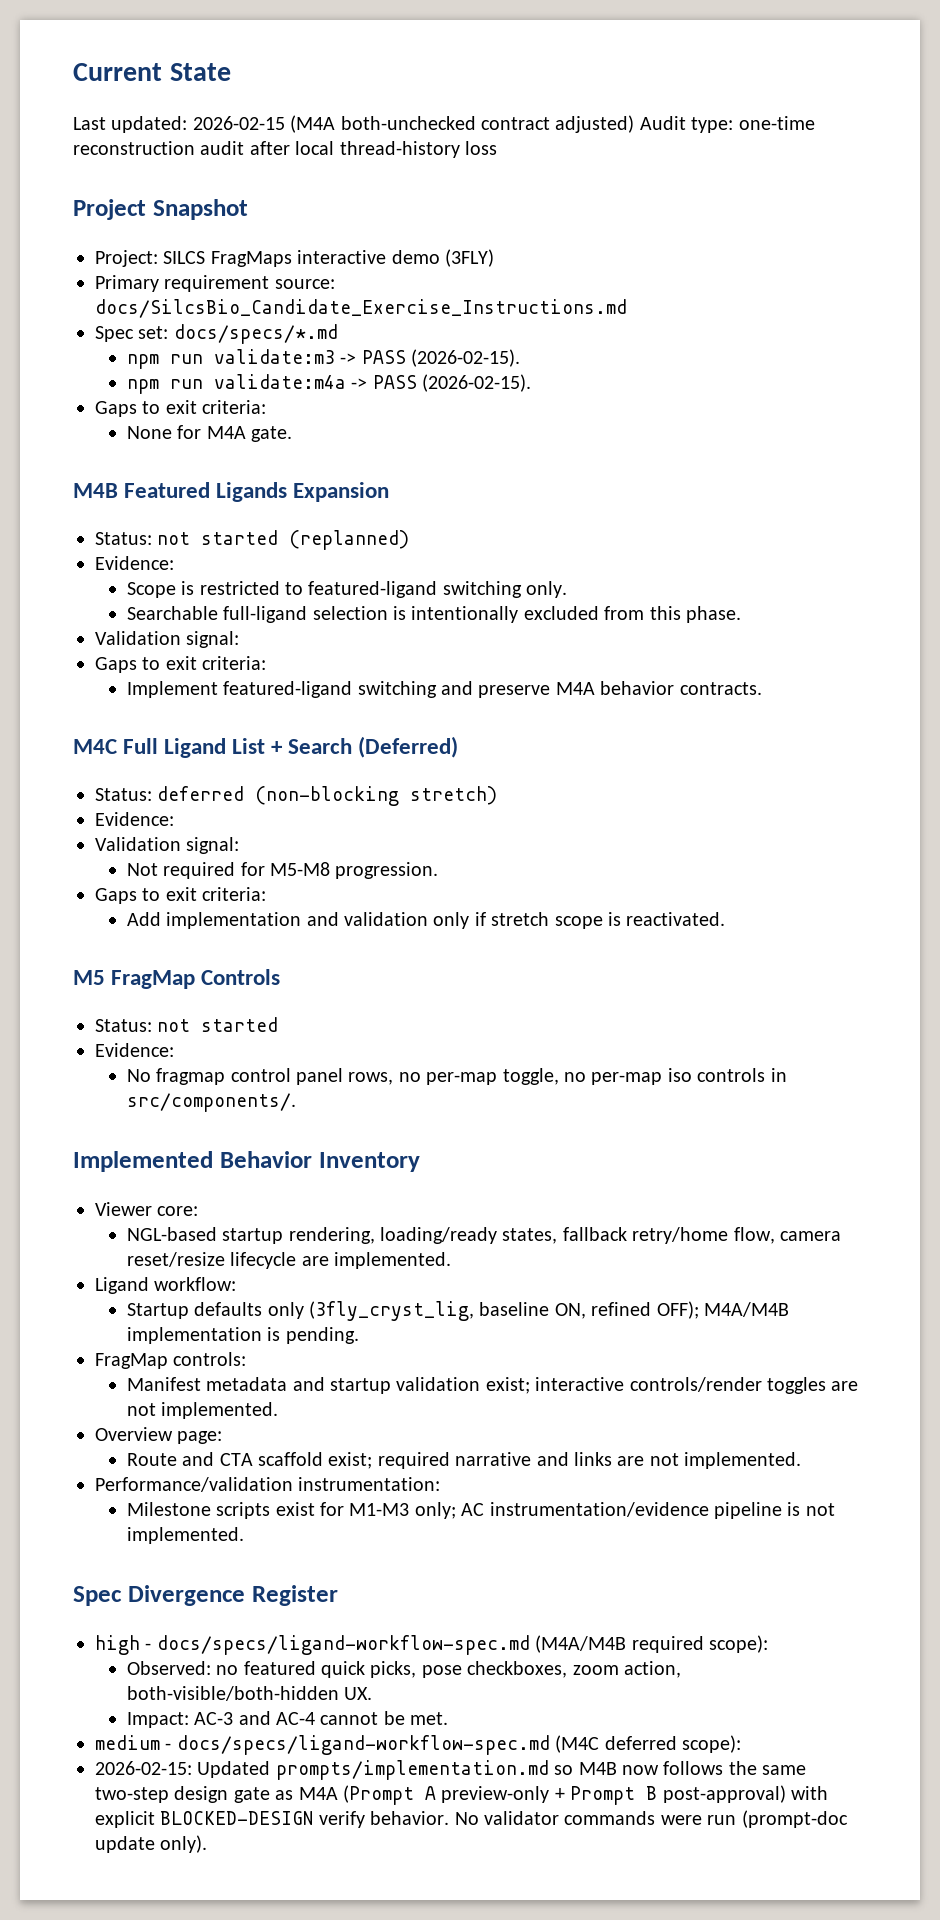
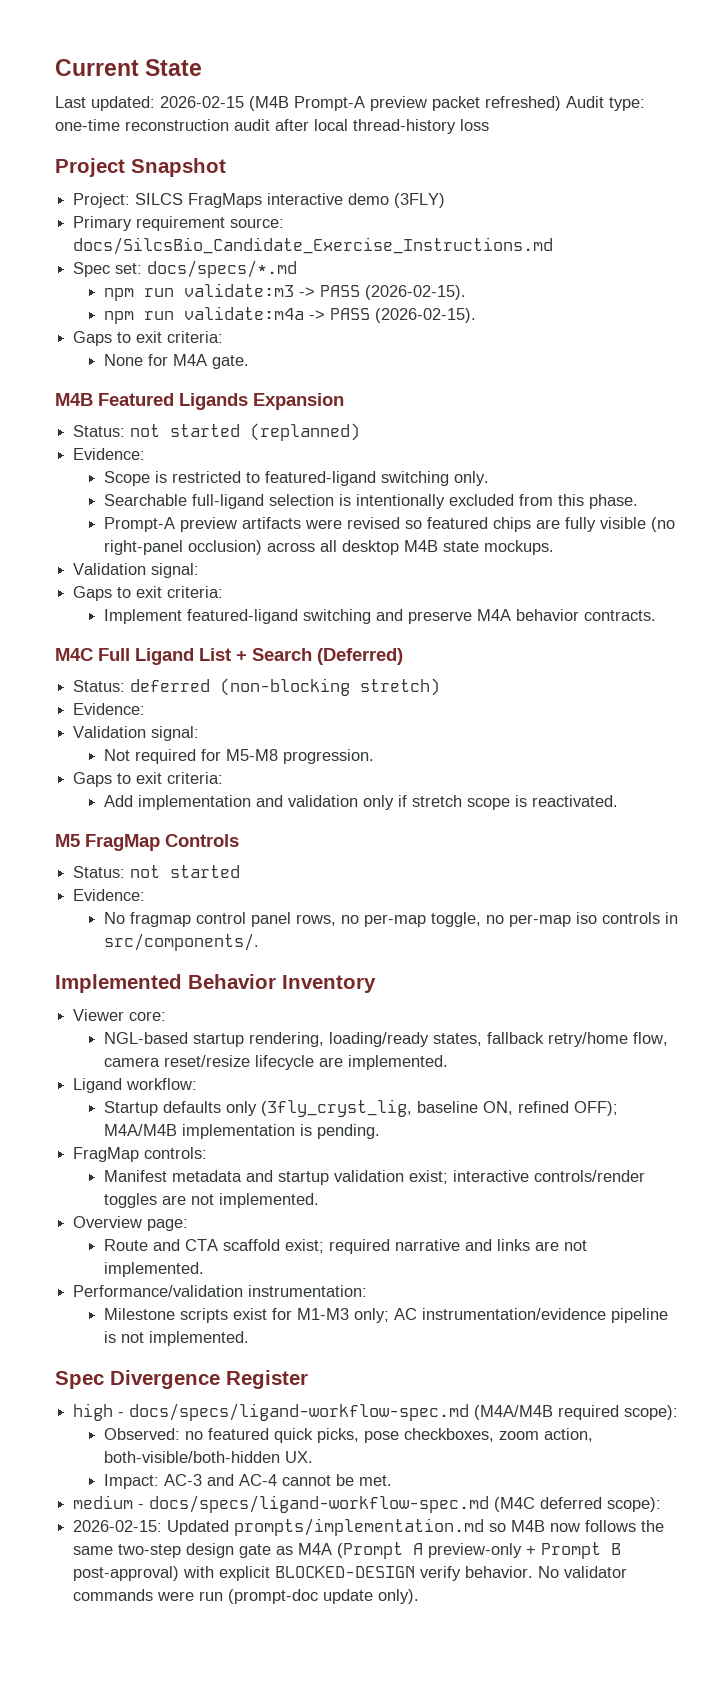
- Last updated: 2026-02-15 (M4A both-unchecked contract adjusted) Audit type: one-time reconstruction audit after local thread-history loss
+ Last updated: 2026-02-15 (M4B Prompt-A preview packet refreshed) Audit type: one-time reconstruction audit after local thread-history loss
+ Prompt-A preview artifacts were revised so featured chips are fully visible (no right-panel occlusion) across all desktop M4B state mockups.

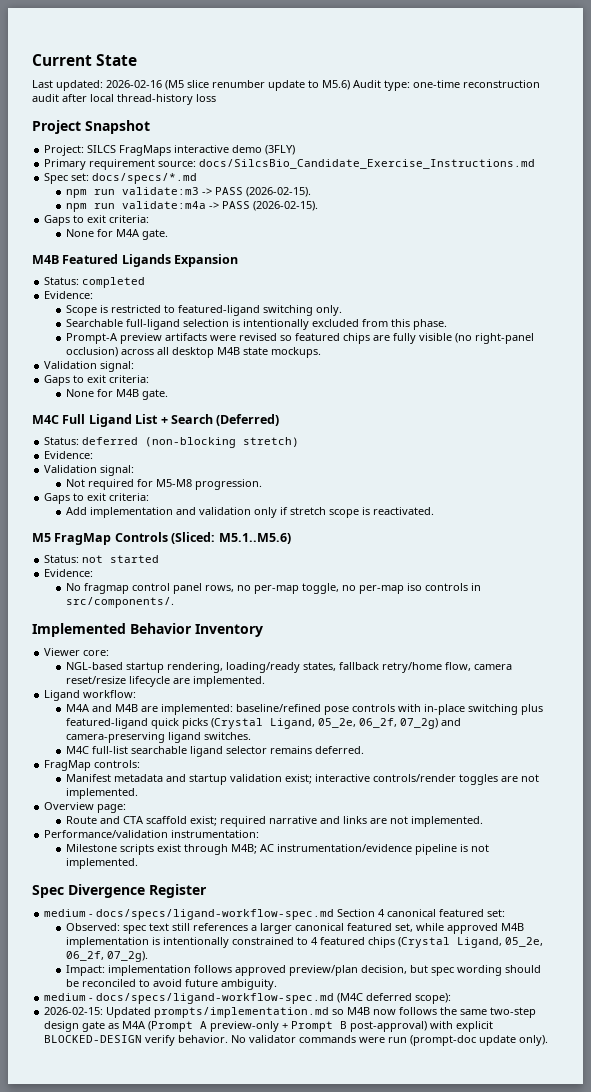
- Last updated: 2026-02-15 (M4B Prompt-A preview packet refreshed) Audit type: one-time reconstruction audit after local thread-history loss
+ Last updated: 2026-02-16 (M5 slice renumber update to M5.6) Audit type: one-time reconstruction audit after local thread-history loss
- Status: not started (replanned)
+ Status: completed
- Implement featured-ligand switching and preserve M4A behavior contracts.
+ None for M4B gate.
- M5 FragMap Controls
+ M5 FragMap Controls (Sliced: M5.1..M5.6)
- Startup defaults only (3fly_cryst_lig, baseline ON, refined OFF); M4A/M4B implementation is pending.
+ M4A and M4B are implemented: baseline/refined pose controls with in-place switching plus featured-ligand quick picks (Crystal Ligand, 05_2e, 06_2f, 07_2g) and camera-preserving ligand switches.
+ M4C full-list searchable ligand selector remains deferred.
- Milestone scripts exist for M1-M3 only; AC instrumentation/evidence pipeline is not implemented.
+ Milestone scripts exist through M4B; AC instrumentation/evidence pipeline is not implemented.
- high - docs/specs/ligand-workflow-spec.md (M4A/M4B required scope):
- Observed: no featured quick picks, pose checkboxes, zoom action, both-visible/both-hidden UX.
- Impact: AC-3 and AC-4 cannot be met.
+ medium - docs/specs/ligand-workflow-spec.md Section 4 canonical featured set:
+ Observed: spec text still references a larger canonical featured set, while approved M4B implementation is intentionally constrained to 4 featured chips (Crystal Ligand, 05_2e, 06_2f, 07_2g).
+ Impact: implementation follows approved preview/plan decision, but spec wording should be reconciled to avoid future ambiguity.

